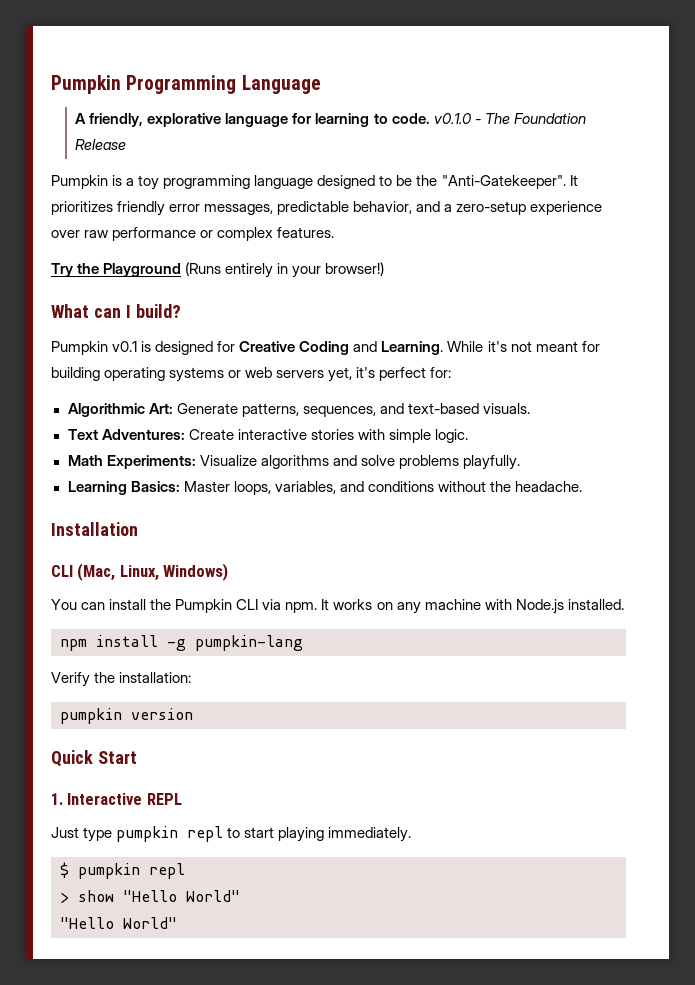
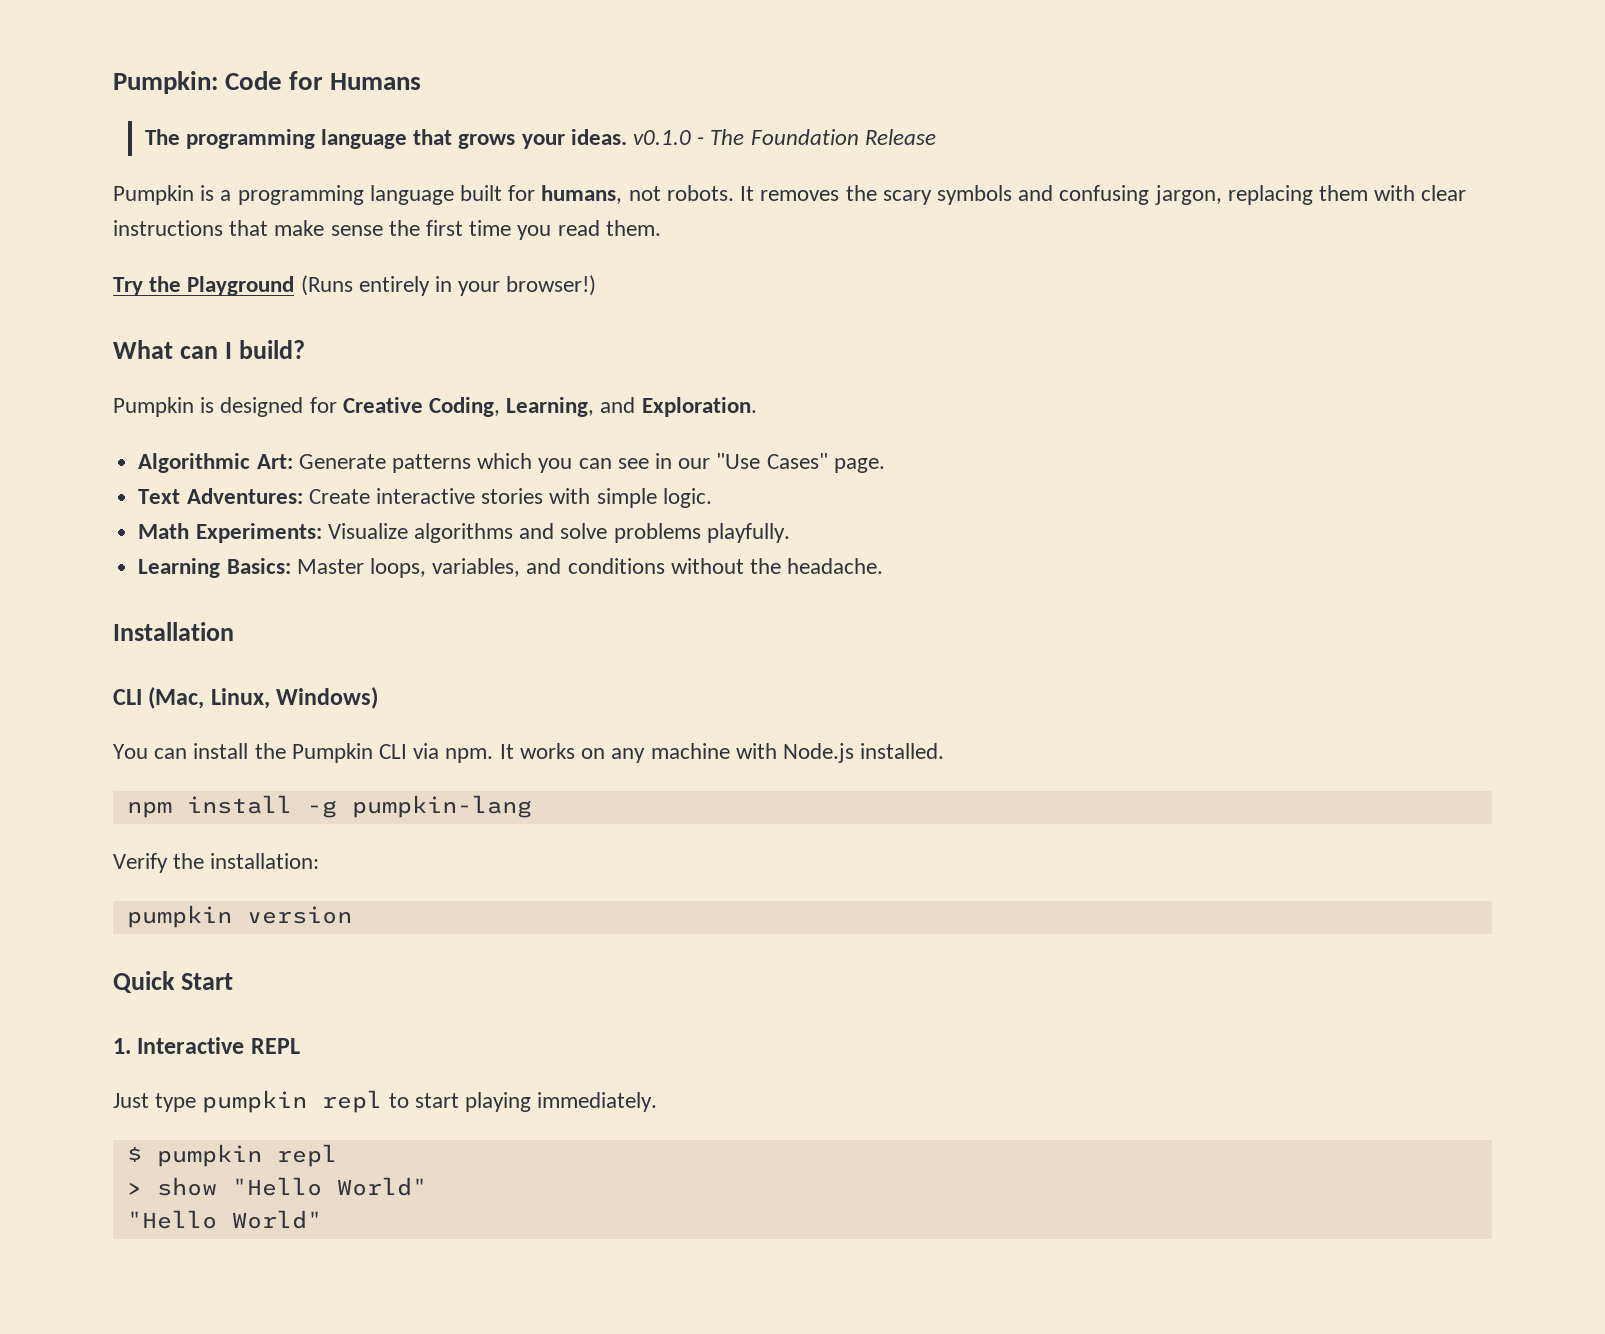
- Pumpkin Programming Language
- A friendly, explorative language for learning to code. v0.1.0 - The Foundation Release
+ Pumpkin: Code for Humans
+ The programming language that grows your ideas. v0.1.0 - The Foundation Release
- Pumpkin is a toy programming language designed to be the "Anti-Gatekeeper". It prioritizes friendly error messages, predictable behavior, and a zero-setup experience over raw performance or complex features.
+ Pumpkin is a programming language built for humans, not robots. It removes the scary symbols and confusing jargon, replacing them with clear instructions that make sense the first time you read them.
- Pumpkin v0.1 is designed for Creative Coding and Learning. While it's not meant for building operating systems or web servers yet, it's perfect for:
- Algorithmic Art: Generate patterns, sequences, and text-based visuals.
+ Pumpkin is designed for Creative Coding, Learning, and Exploration.
+ Algorithmic Art: Generate patterns which you can see in our "Use Cases" page.

